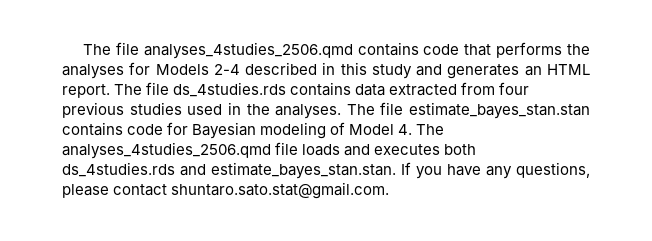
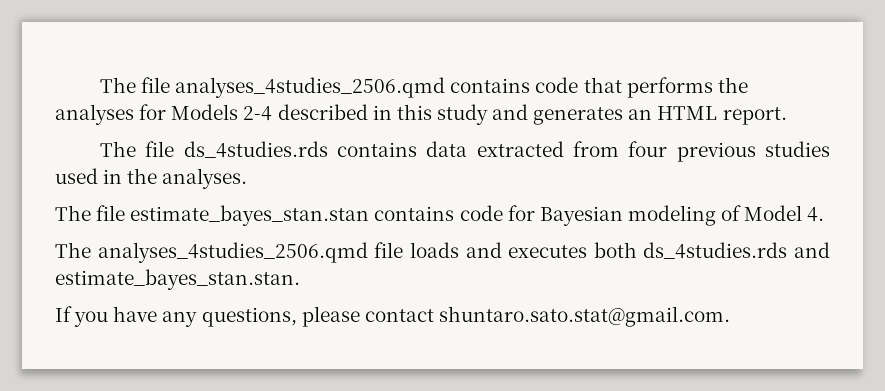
- The file analyses_4studies_2506.qmd contains code that performs the analyses for Models 2-4 described in this study and generates an HTML report. The file ds_4studies.rds contains data extracted from four previous studies used in the analyses. The file estimate_bayes_stan.stan contains code for Bayesian modeling of Model 4. The analyses_4studies_2506.qmd file loads and executes both ds_4studies.rds and estimate_bayes_stan.stan. If you have any questions, please contact shuntaro.sato.stat@gmail.com.
+ The file analyses_4studies_2506.qmd contains code that performs the analyses for Models 2-4 described in this study and generates an HTML report.
+ The file ds_4studies.rds contains data extracted from four previous studies used in the analyses.
+ The file estimate_bayes_stan.stan contains code for Bayesian modeling of Model 4.
+ The analyses_4studies_2506.qmd file loads and executes both ds_4studies.rds and estimate_bayes_stan.stan.
+ If you have any questions, please contact shuntaro.sato.stat@gmail.com.

